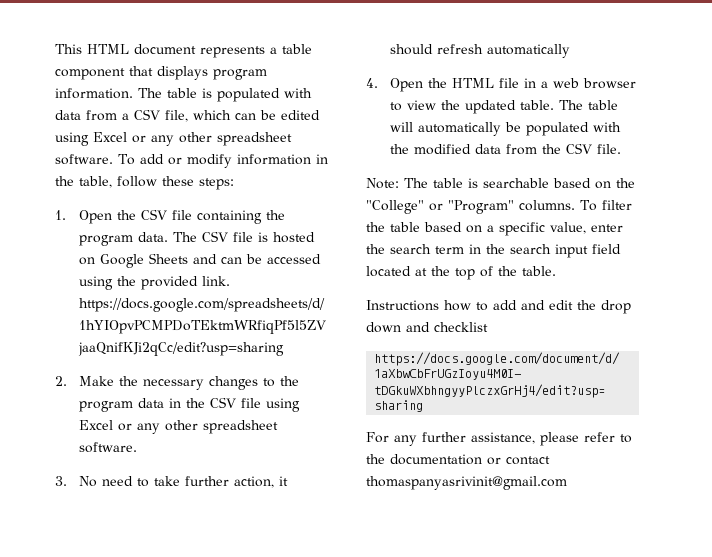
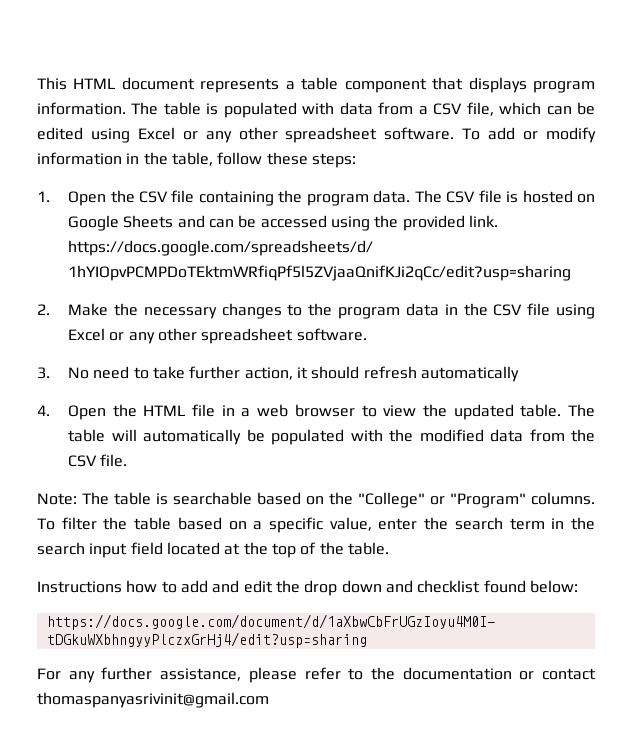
- Instructions how to add and edit the drop down and checklist
+ Instructions how to add and edit the drop down and checklist found below:

